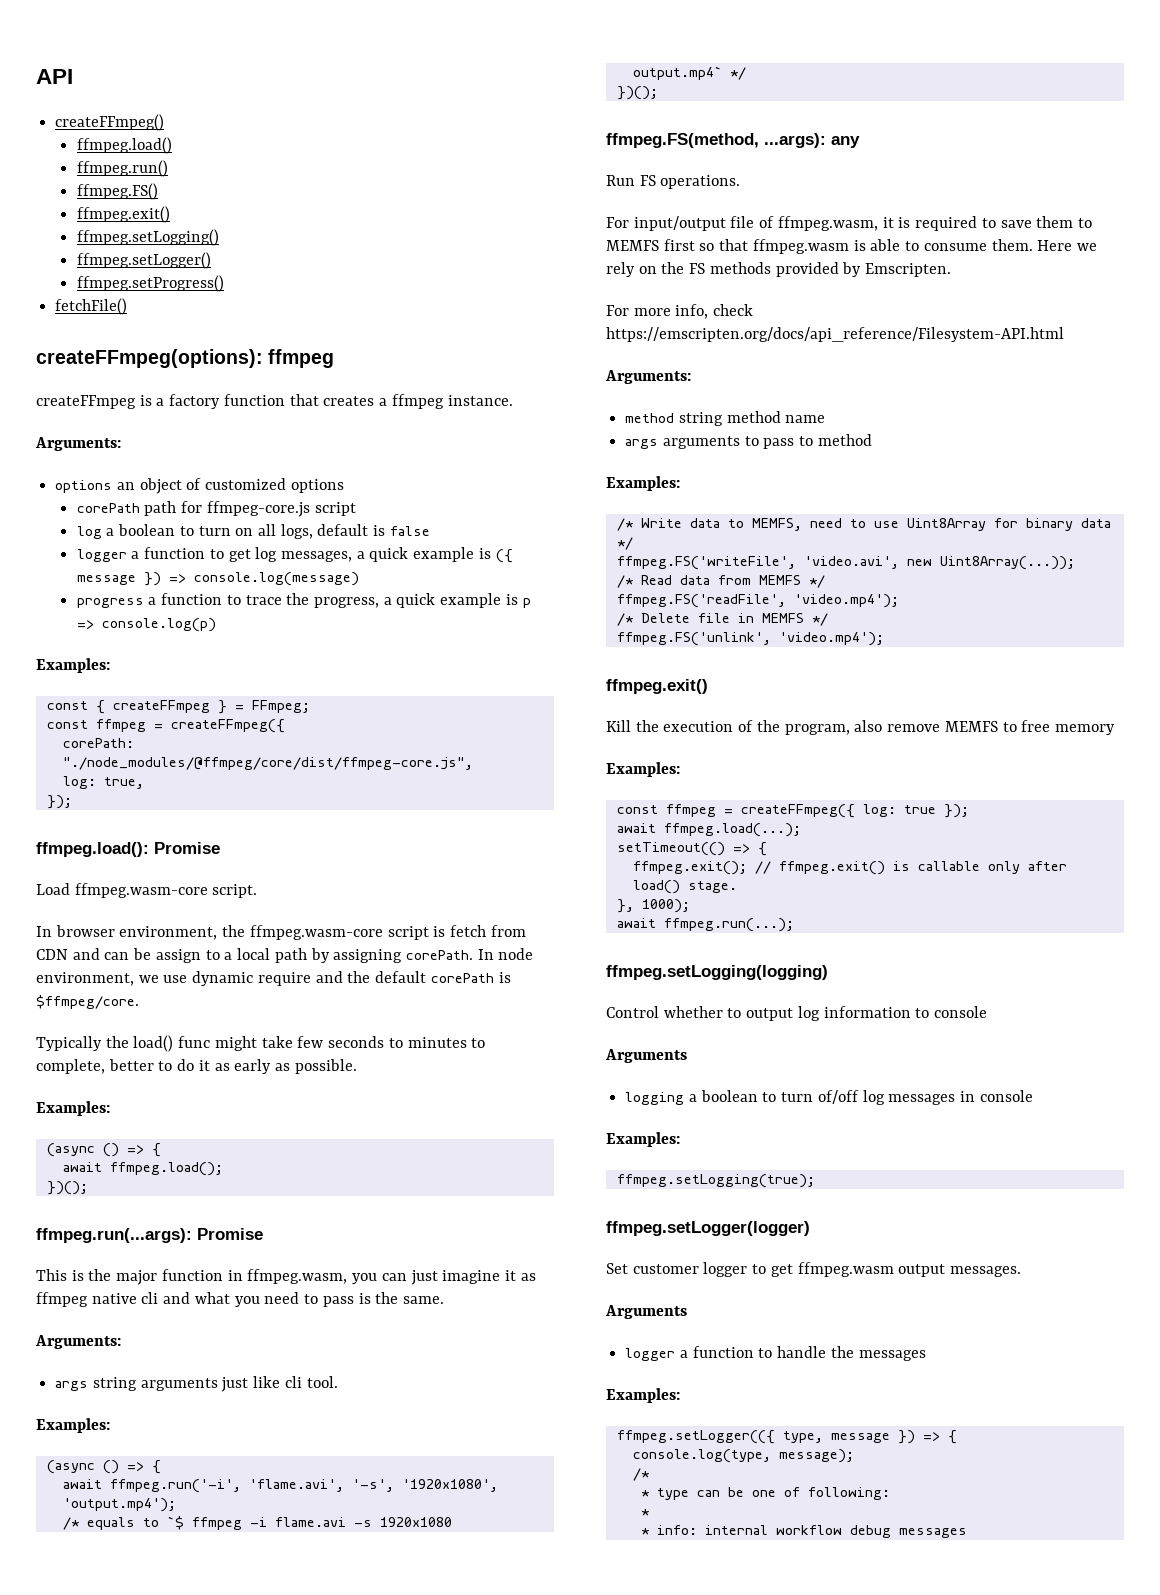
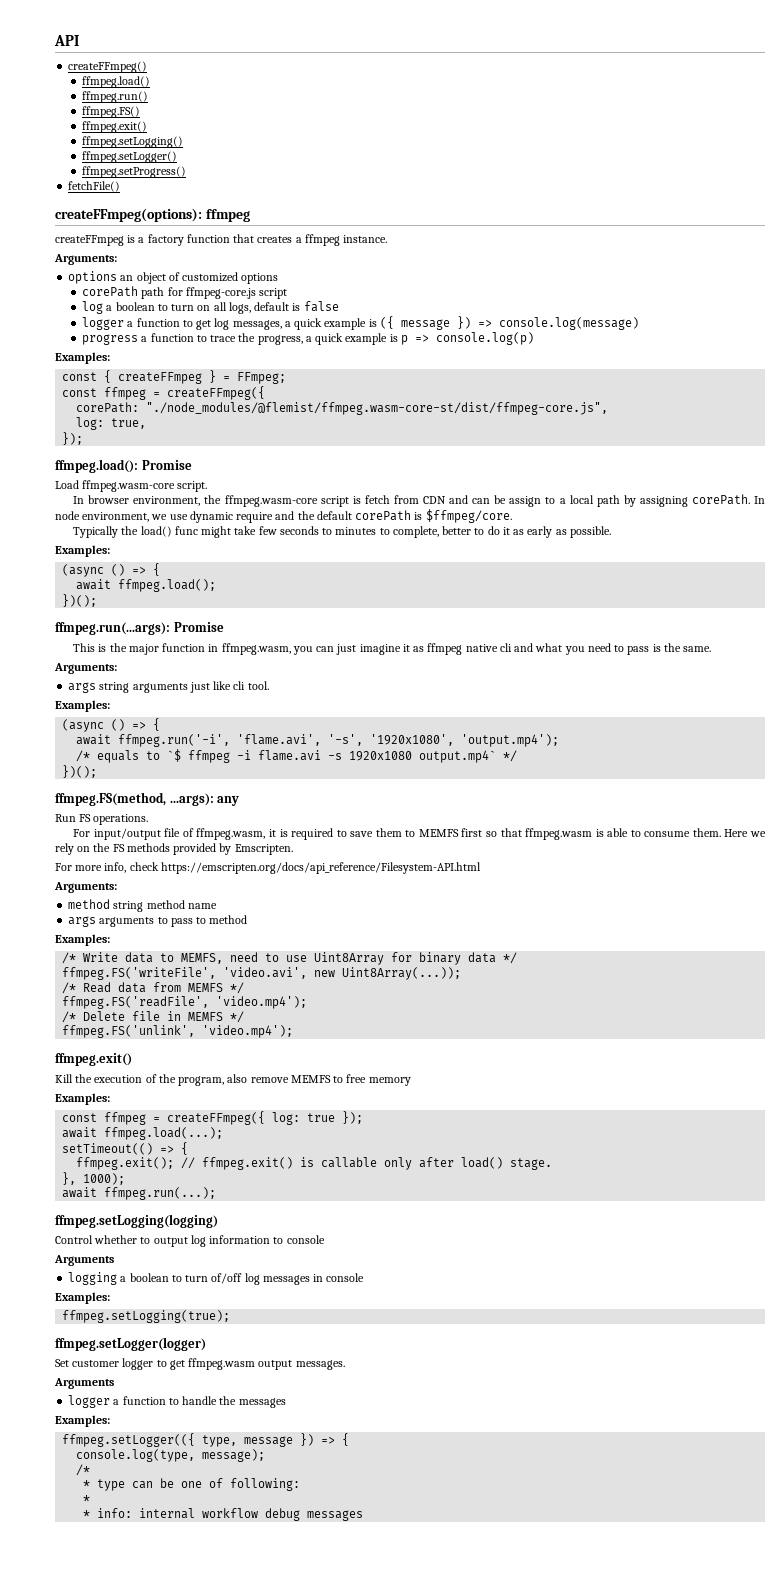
- corePath: "./node_modules/@ffmpeg/core/dist/ffmpeg-core.js",
+ corePath: "./node_modules/@flemist/ffmpeg.wasm-core-st/dist/ffmpeg-core.js",

